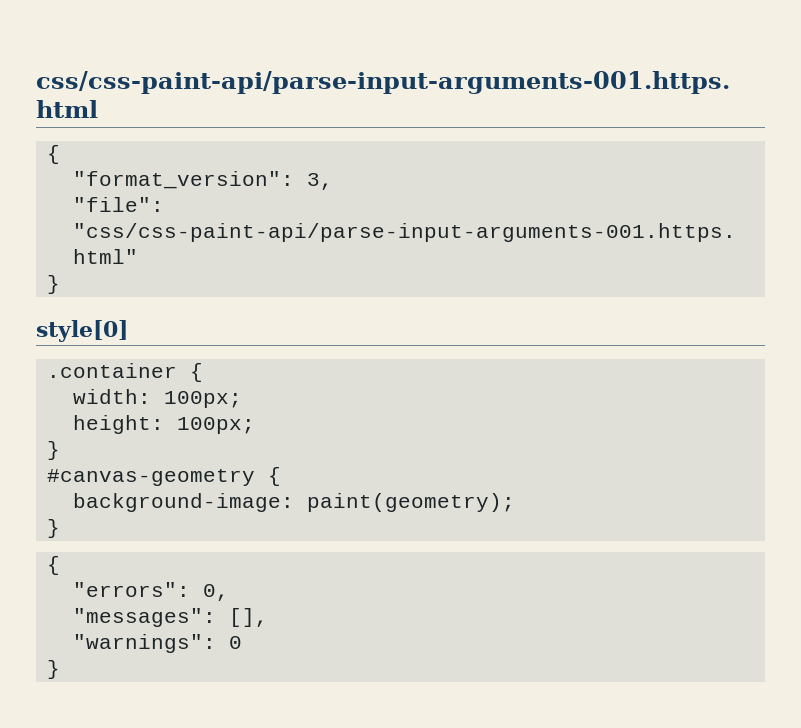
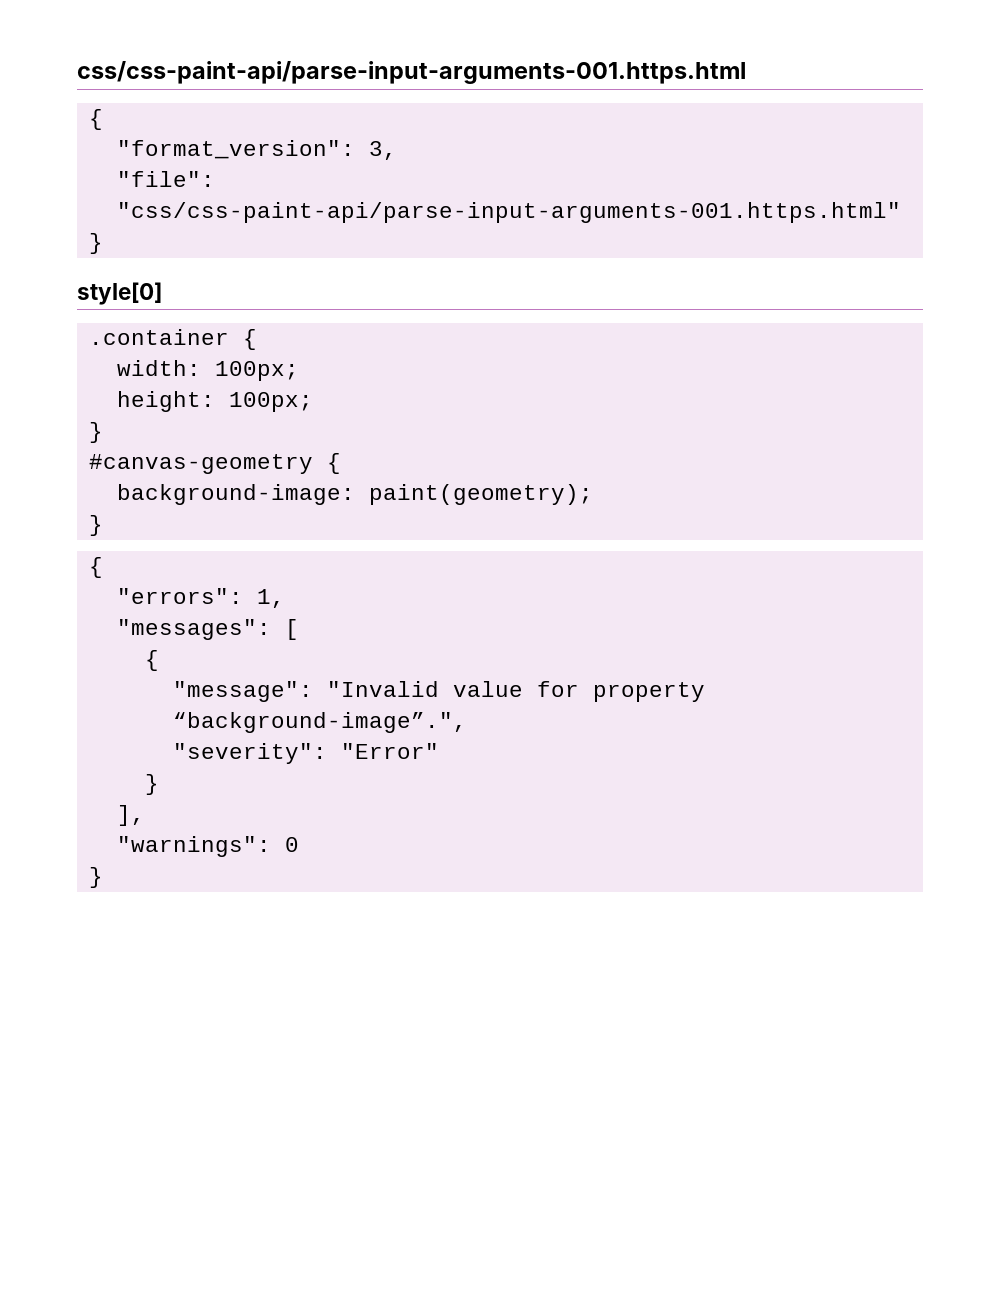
- "errors": 0,
+ "errors": 1,
- "messages": [],
+ "messages": [
+ {
+ "message": "Invalid value for property “background-image”.",
+ "severity": "Error"
+ }
+ ],

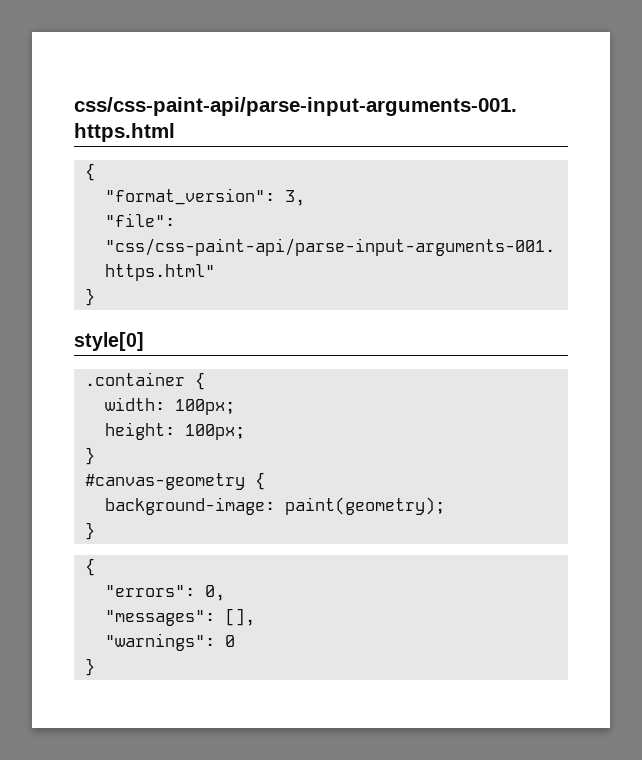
- "errors": 1,
+ "errors": 0,
- "messages": [
- {
- "message": "Invalid value for property “background-image”.",
- "severity": "Error"
- }
- ],
+ "messages": [],

